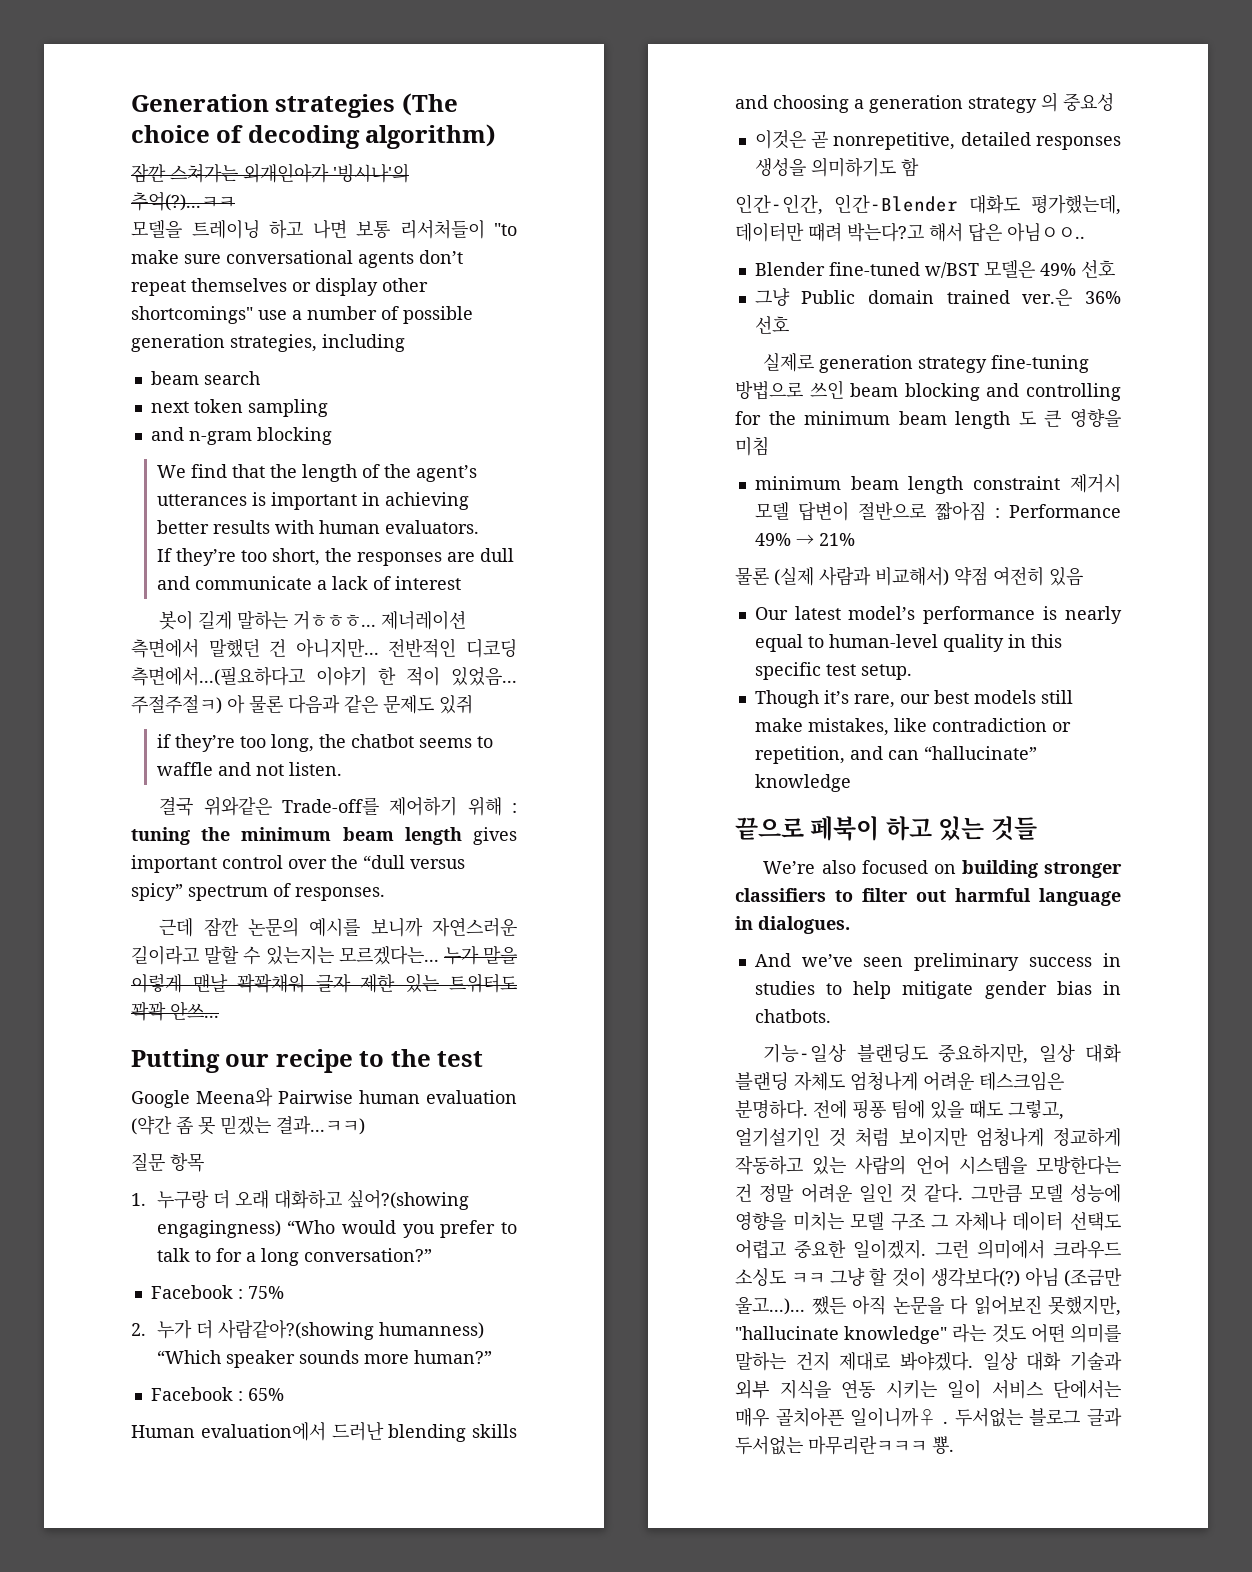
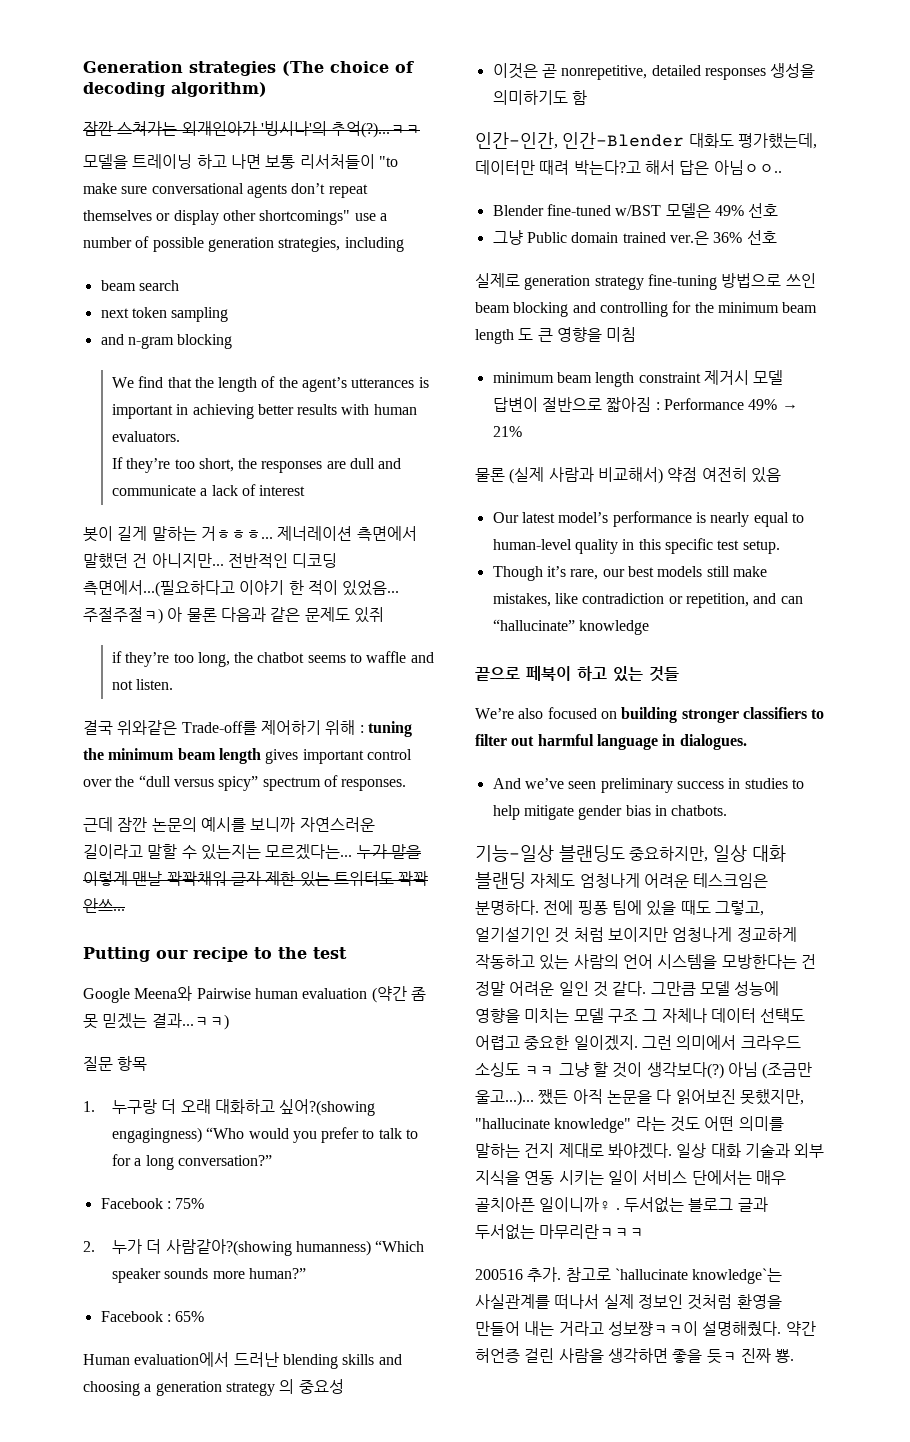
- 두서없는 블로그 글과 두서없는 마무리란ㅋㅋㅋ 뿅.
+ 두서없는 블로그 글과 두서없는 마무리란ㅋㅋㅋ
+ 200516 추가. 참고로 `hallucinate knowledge`는 사실관계를 떠나서 실제 정보인 것처럼 환영을 만들어 내는 거라고 성보쨩ㅋㅋ이 설명해줬다. 약간 허언증 걸린 사람을 생각하면 좋을 듯ㅋ 진짜 뿅.

